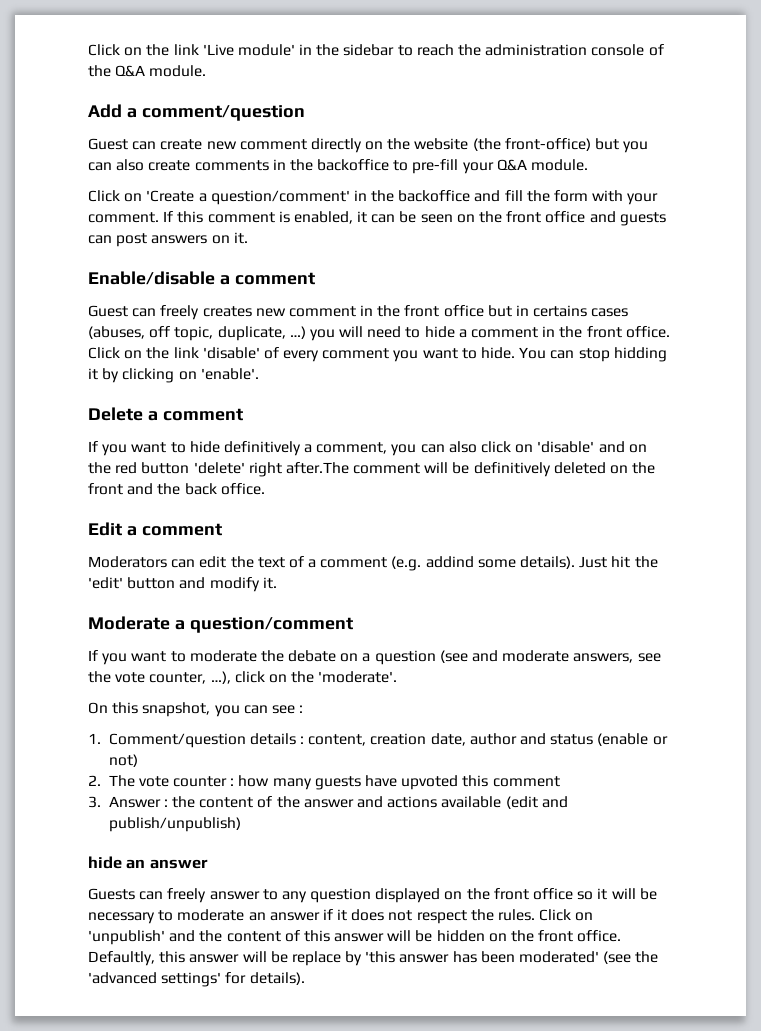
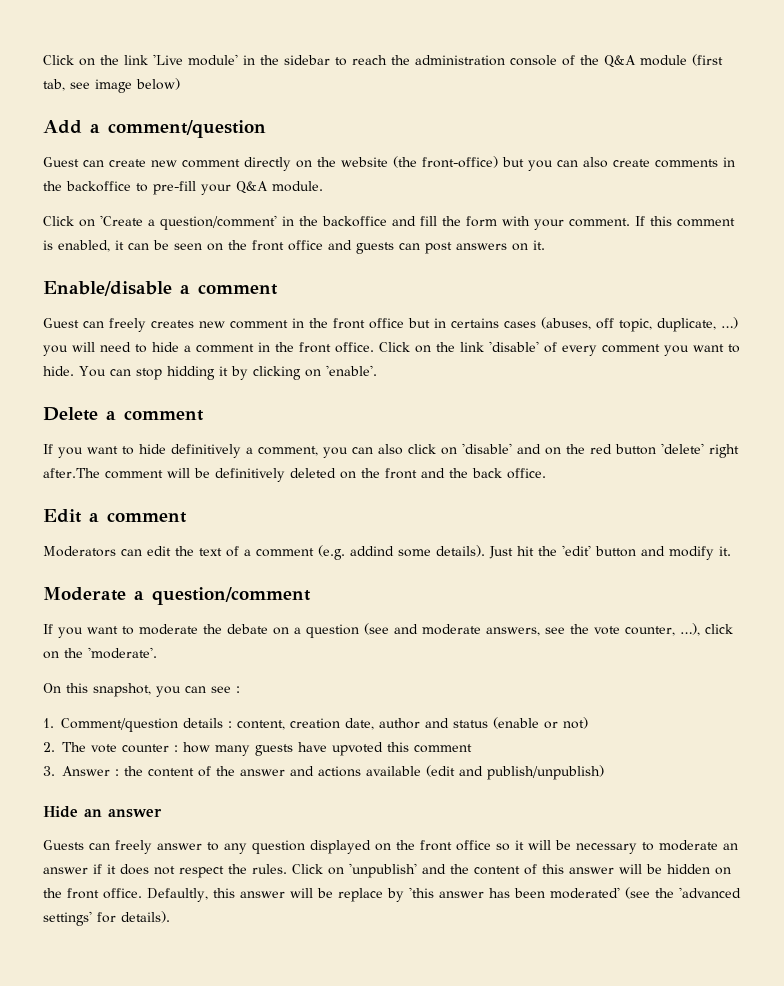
- Click on the link 'Live module' in the sidebar to reach the administration console of the Q&A module.
+ Click on the link 'Live module' in the sidebar to reach the administration console of the Q&A module (first tab, see image below)
- hide an answer
+ Hide an answer

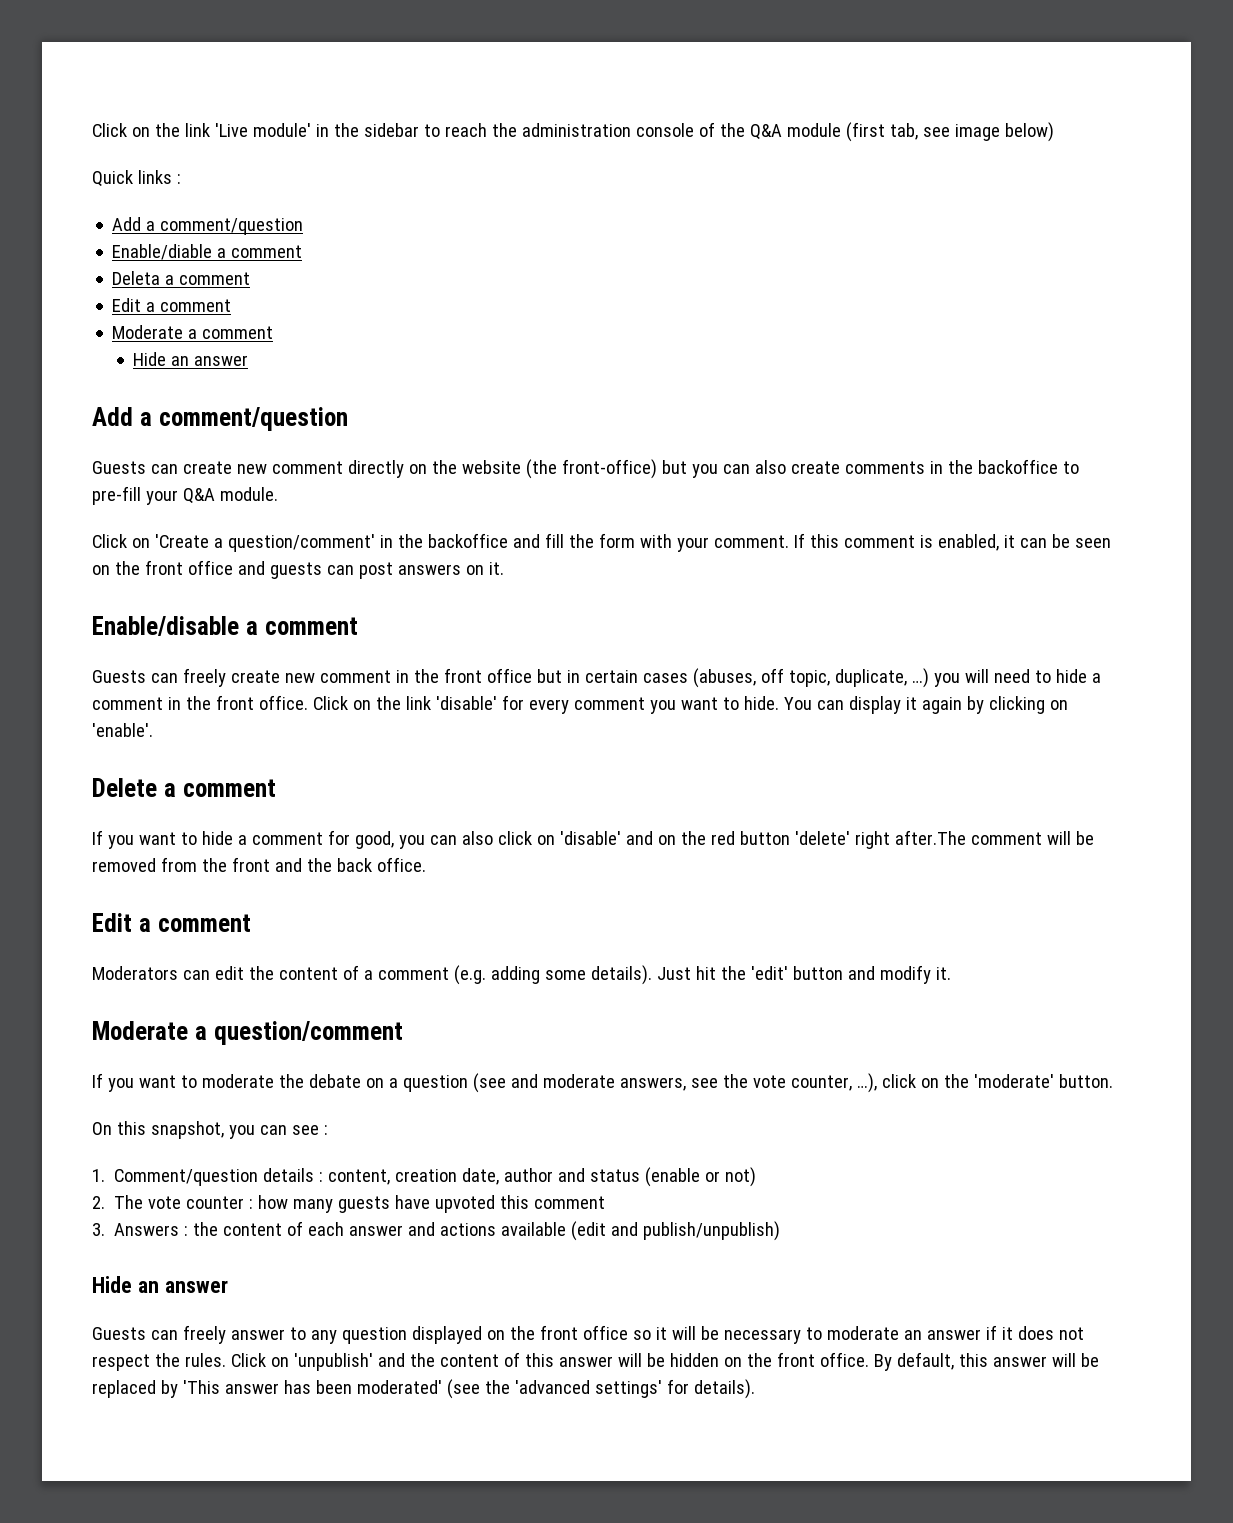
+ Quick links :
  Add a comment/question
- Guest can create new comment directly on the website (the front-office) but you can also create comments in the backoffice to pre-fill your Q&A module.
+ Enable/diable a comment
+ Deleta a comment
+ Edit a comment
+ Moderate a comment
+ Hide an answer
+ Add a comment/question
+ Guests can create new comment directly on the website (the front-office) but you can also create comments in the backoffice to pre-fill your Q&A module.
- Guest can freely creates new comment in the front office but in certains cases (abuses, off topic, duplicate, …) you will need to hide a comment in the front office.
+ Guests can freely create new comment in the front office but in certain cases (abuses, off topic, duplicate, …) you will need to hide a comment in the front office.
- Click on the link 'disable' of every comment you want to hide.
+ Click on the link 'disable' for every comment you want to hide.
- You can stop hidding it by clicking on 'enable'.
+ You can display it again by clicking on 'enable'.
- If you want to hide definitively a comment, you can also click on 'disable' and on the red button 'delete' right after.The comment will be definitively deleted on the front and the back office.
+ If you want to hide a comment for good, you can also click on 'disable' and on the red button 'delete' right after.The comment will be removed from the front and the back office.
- Moderators can edit the text of a comment (e.g. addind some details).
+ Moderators can edit the content of a comment (e.g. adding some details).
- If you want to moderate the debate on a question (see and moderate answers, see the vote counter, …), click on the 'moderate'.
+ If you want to moderate the debate on a question (see and moderate answers, see the vote counter, …), click on the 'moderate' button.
- 3. Answer : the content of the answer and actions available (edit and publish/unpublish)
+ 3. Answers : the content of each answer and actions available (edit and publish/unpublish)
- Defaultly, this answer will be replace by 'this answer has been moderated' (see the 'advanced settings' for details).
+ By default, this answer will be replaced by 'This answer has been moderated' (see the 'advanced settings' for details).

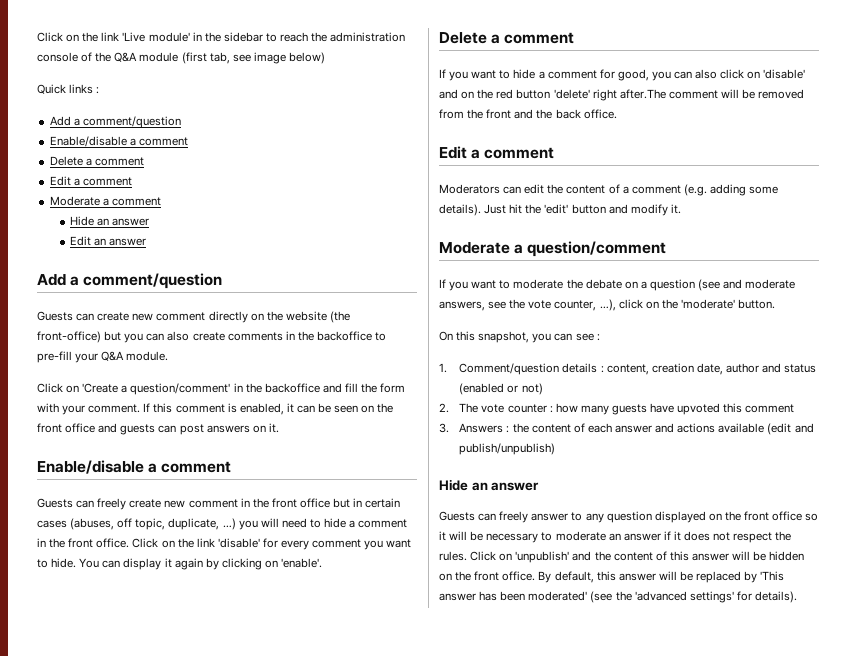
  Quick links :
  Add a comment/question
- Enable/diable a comment
- Deleta a comment
+ Enable/disable a comment
+ Delete a comment
+ Edit an answer
- 1. Comment/question details : content, creation date, author and status (enable or not)
+ 1. Comment/question details : content, creation date, author and status (enabled or not)

